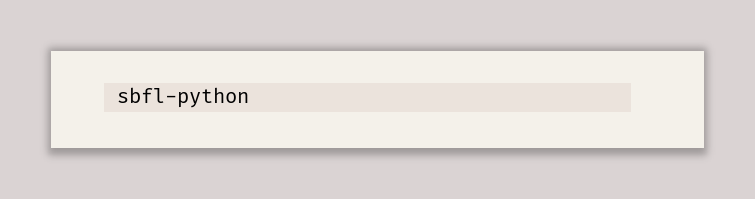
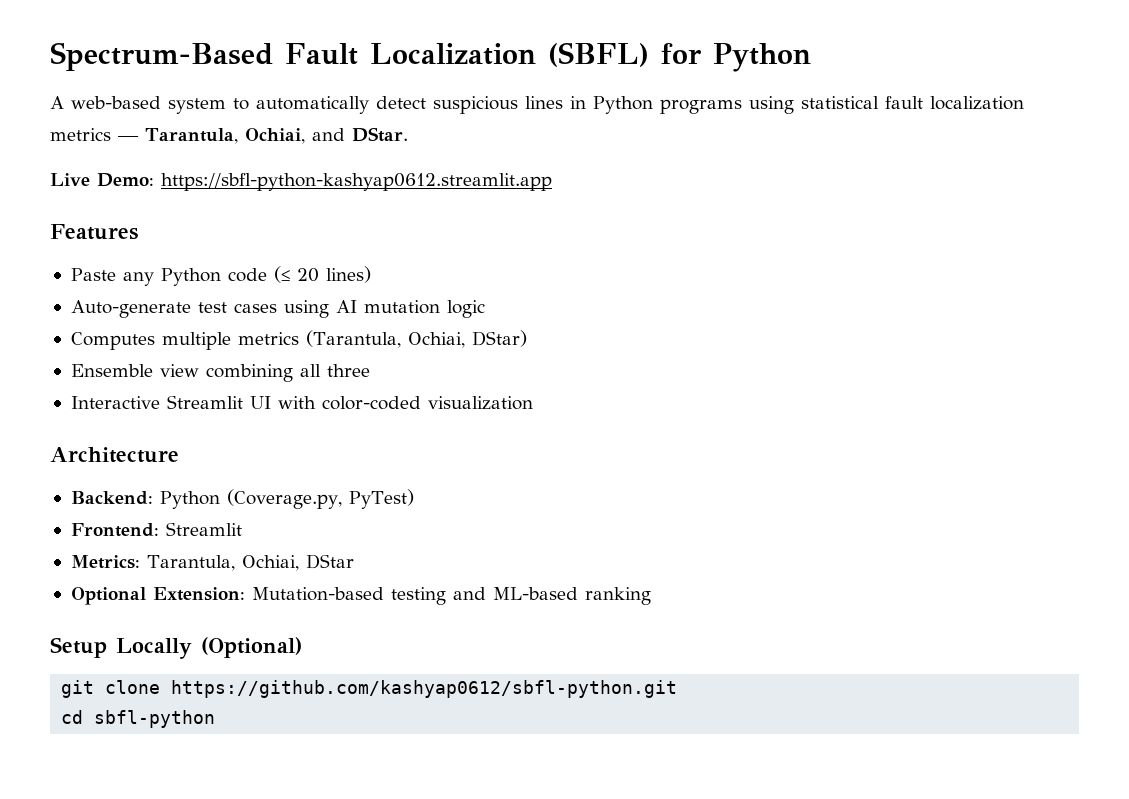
- sbfl-python
+ Spectrum-Based Fault Localization (SBFL) for Python
+ A web-based system to automatically detect suspicious lines in Python programs using statistical fault localization metrics — Tarantula, Ochiai, and DStar.
+ Live Demo: https://sbfl-python-kashyap0612.streamlit.app
+ Features
+ Paste any Python code (≤ 20 lines)
+ Auto-generate test cases using AI mutation logic
+ Computes multiple metrics (Tarantula, Ochiai, DStar)
+ Ensemble view combining all three
+ Interactive Streamlit UI with color-coded visualization
+ Architecture
+ Backend: Python (Coverage.py, PyTest)
+ Frontend: Streamlit
+ Metrics: Tarantula, Ochiai, DStar
+ Optional Extension: Mutation-based testing and ML-based ranking
+ Setup Locally (Optional)
+ git clone https://github.com/kashyap0612/sbfl-python.git
+ cd sbfl-python

